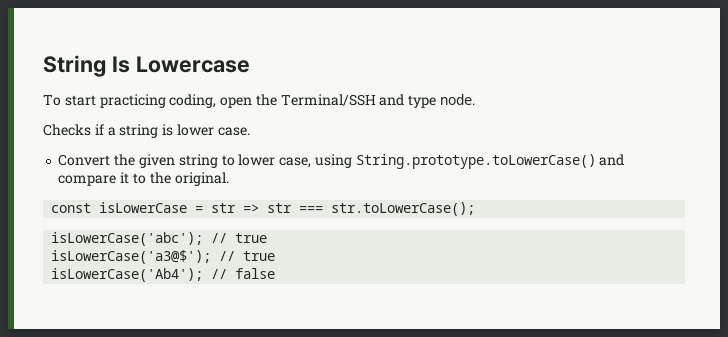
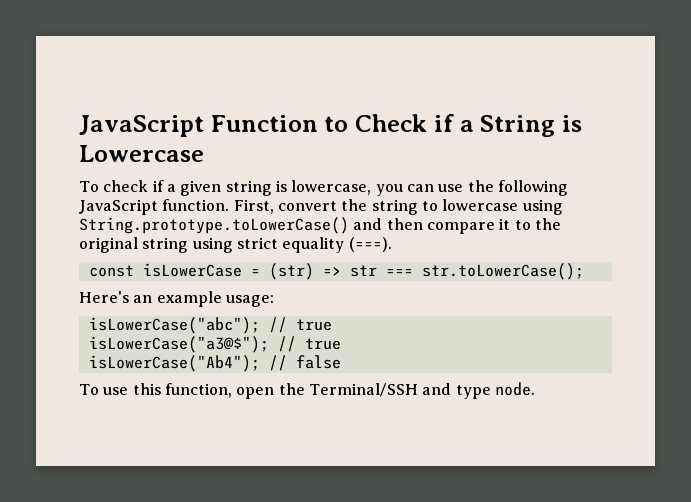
- String Is Lowercase
- To start practicing coding, open the Terminal/SSH and type node.
+ JavaScript Function to Check if a String is Lowercase
+ To check if a given string is lowercase, you can use the following JavaScript function. First, convert the string to lowercase using String.prototype.toLowerCase() and then compare it to the original string using strict equality (===).
+ const isLowerCase = (str) => str === str.toLowerCase();
+ Here's an example usage:
+ isLowerCase("abc"); // true
+ isLowerCase("a3@$"); // true
+ isLowerCase("Ab4"); // false
+ To use this function, open the Terminal/SSH and type node.
- Checks if a string is lower case.
- Convert the given string to lower case, using String.prototype.toLowerCase() and compare it to the original.
- const isLowerCase = str => str === str.toLowerCase();
- isLowerCase('abc'); // true
- isLowerCase('a3@$'); // true
- isLowerCase('Ab4'); // false

